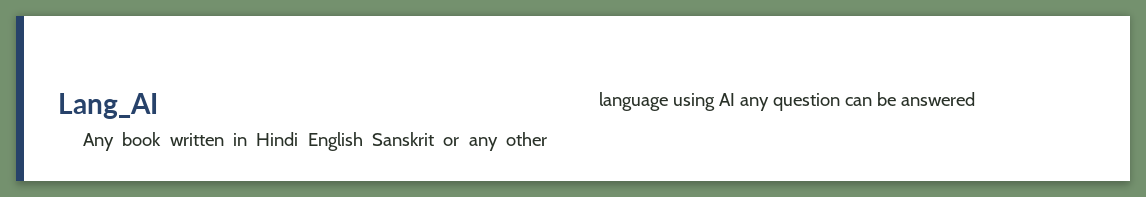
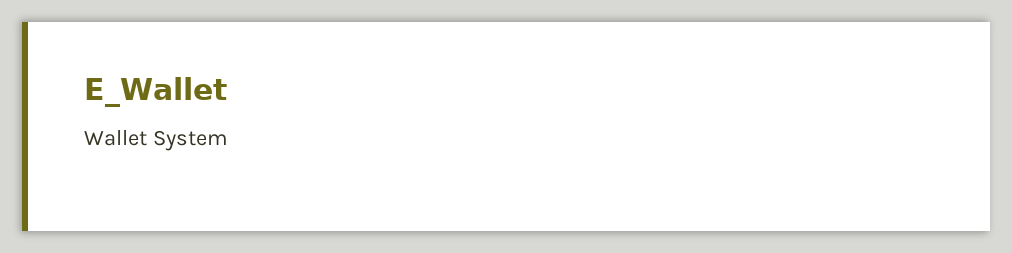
- Lang_AI
- Any book written in Hindi English Sanskrit or any other language using AI any question can be answered
+ E_Wallet
+ Wallet System

